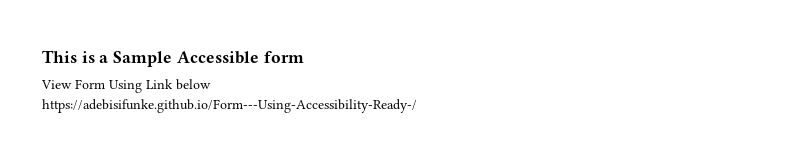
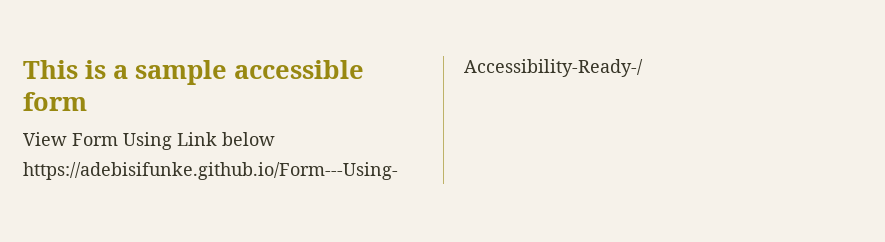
- This is a Sample Accessible form
+ This is a sample accessible form

